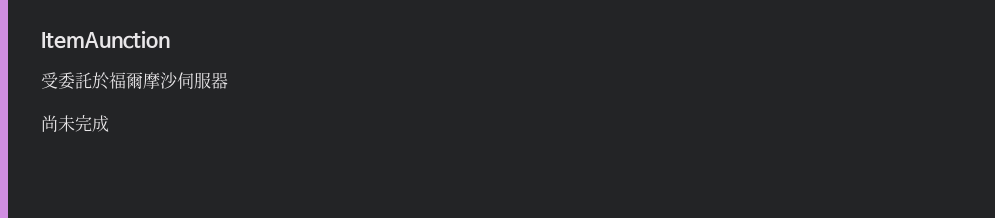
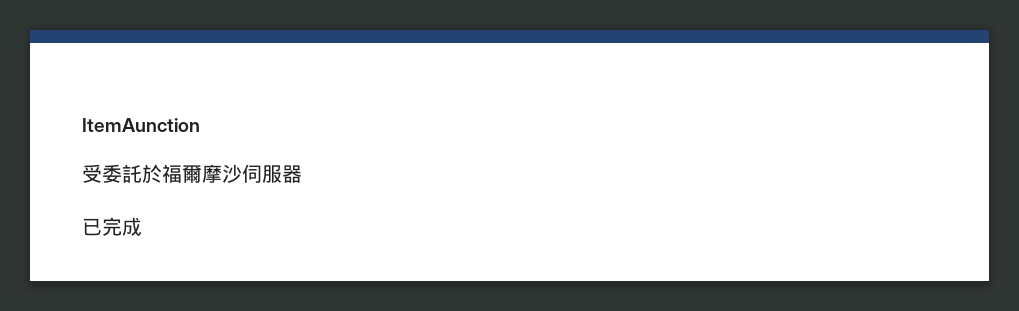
- 尚未完成
+ 已完成

